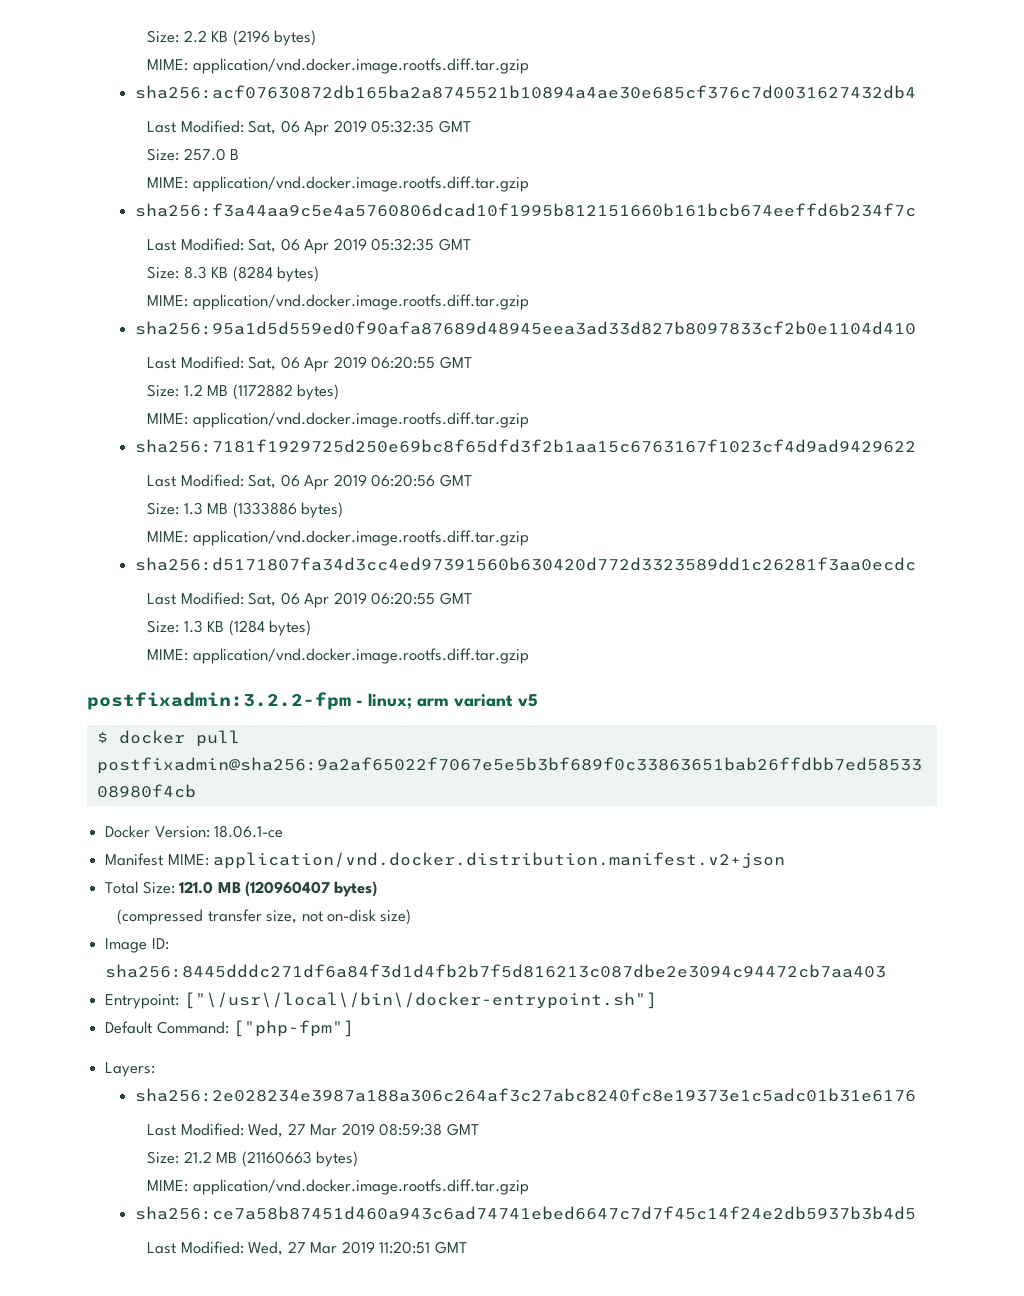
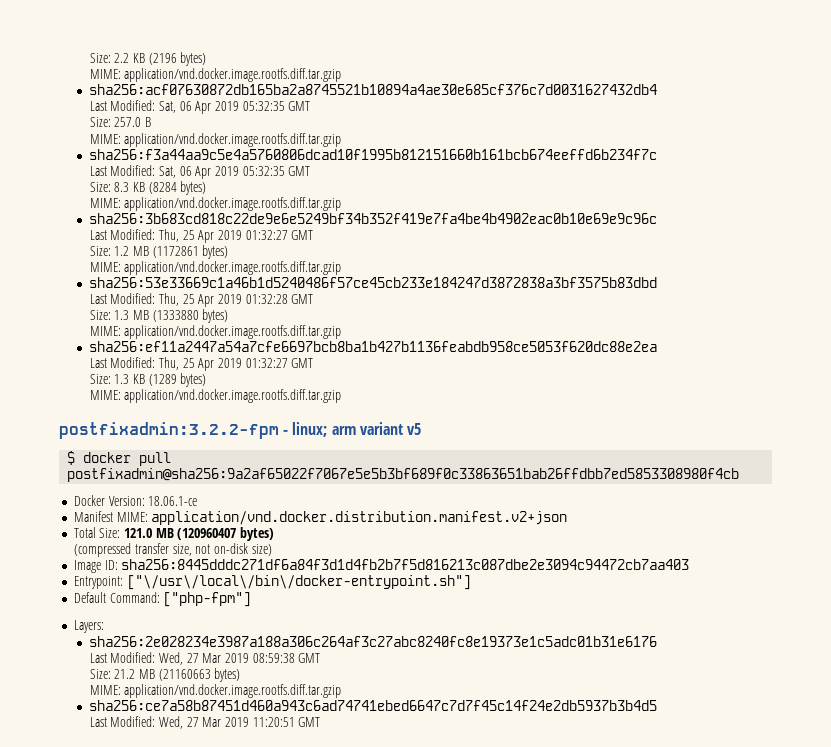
- sha256:95a1d5d559ed0f90afa87689d48945eea3ad33d827b8097833cf2b0e1104d410
- Last Modified: Sat, 06 Apr 2019 06:20:55 GMT
+ sha256:3b683cd818c22de9e6e5249bf34b352f419e7fa4be4b4902eac0b10e69e9c96c
+ Last Modified: Thu, 25 Apr 2019 01:32:27 GMT
- Size: 1.2 MB (1172882 bytes)
+ Size: 1.2 MB (1172861 bytes)
  MIME: application/vnd.docker.image.rootfs.diff.tar.gzip
- sha256:7181f1929725d250e69bc8f65dfd3f2b1aa15c6763167f1023cf4d9ad9429622
- Last Modified: Sat, 06 Apr 2019 06:20:56 GMT
+ sha256:53e33669c1a46b1d5240486f57ce45cb233e184247d3872838a3bf3575b83dbd
+ Last Modified: Thu, 25 Apr 2019 01:32:28 GMT
- Size: 1.3 MB (1333886 bytes)
+ Size: 1.3 MB (1333880 bytes)
  MIME: application/vnd.docker.image.rootfs.diff.tar.gzip
- sha256:d5171807fa34d3cc4ed97391560b630420d772d3323589dd1c26281f3aa0ecdc
- Last Modified: Sat, 06 Apr 2019 06:20:55 GMT
+ sha256:ef11a2447a54a7cfe6697bcb8ba1b427b1136feabdb958ce5053f620dc88e2ea
+ Last Modified: Thu, 25 Apr 2019 01:32:27 GMT
- Size: 1.3 KB (1284 bytes)
+ Size: 1.3 KB (1289 bytes)

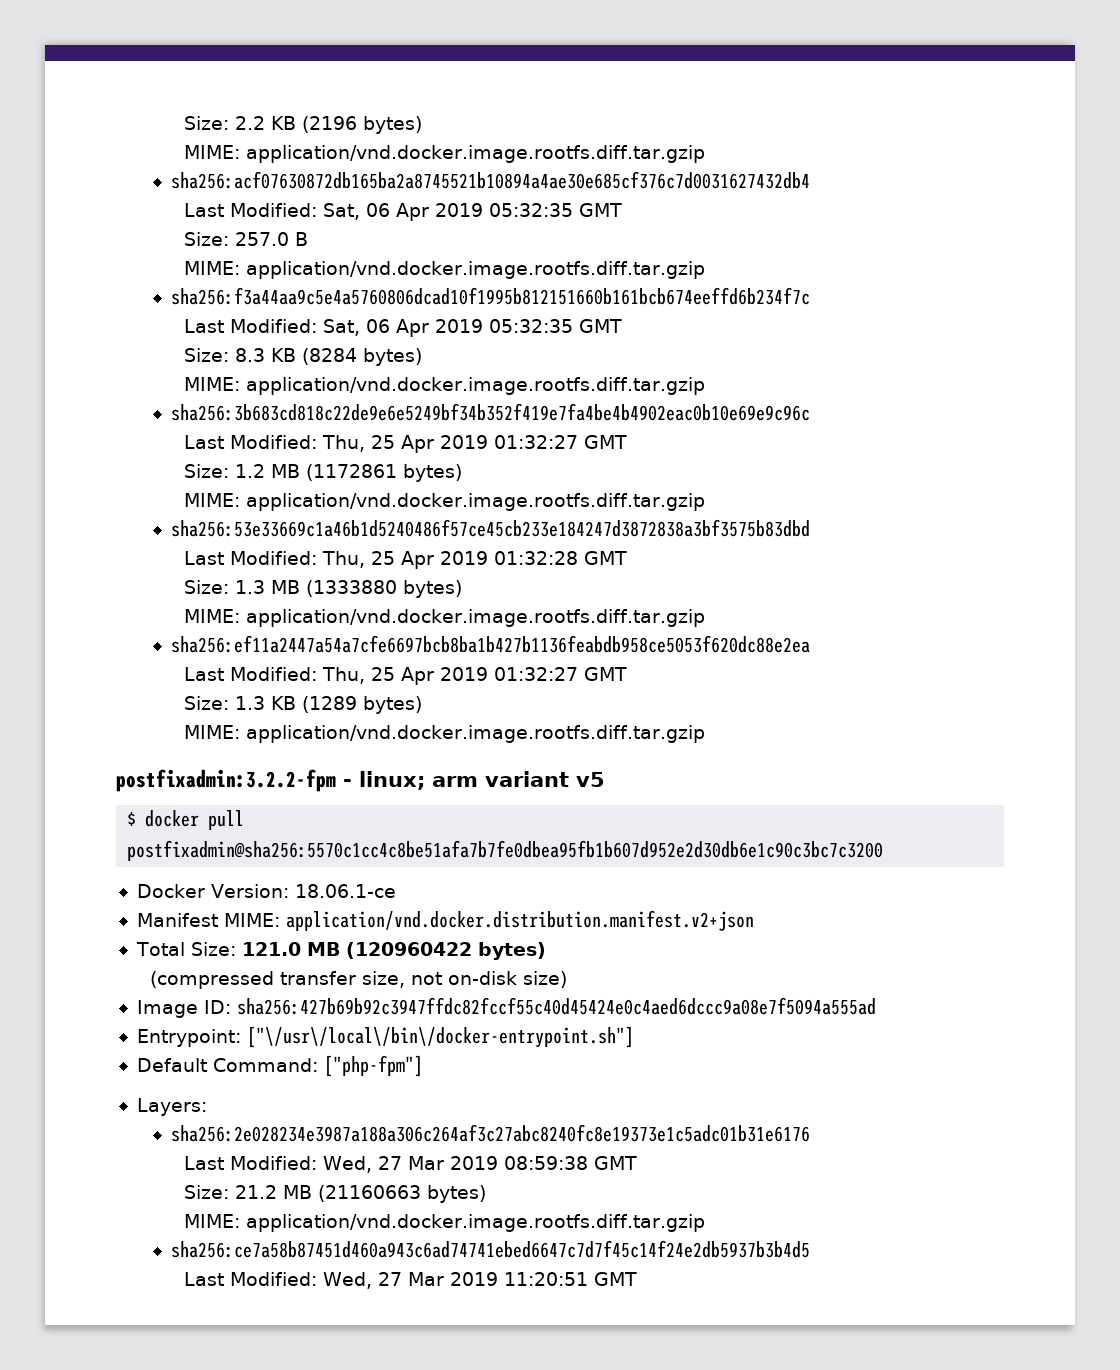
- $ docker pull postfixadmin@sha256:9a2af65022f7067e5e5b3bf689f0c33863651bab26ffdbb7ed5853308980f4cb
+ $ docker pull postfixadmin@sha256:5570c1cc4c8be51afa7b7fe0dbea95fb1b607d952e2d30db6e1c90c3bc7c3200
- Total Size: 121.0 MB (120960407 bytes)
+ Total Size: 121.0 MB (120960422 bytes)
- Image ID: sha256:8445dddc271df6a84f3d1d4fb2b7f5d816213c087dbe2e3094c94472cb7aa403
+ Image ID: sha256:427b69b92c3947ffdc82fccf55c40d45424e0c4aed6dccc9a08e7f5094a555ad

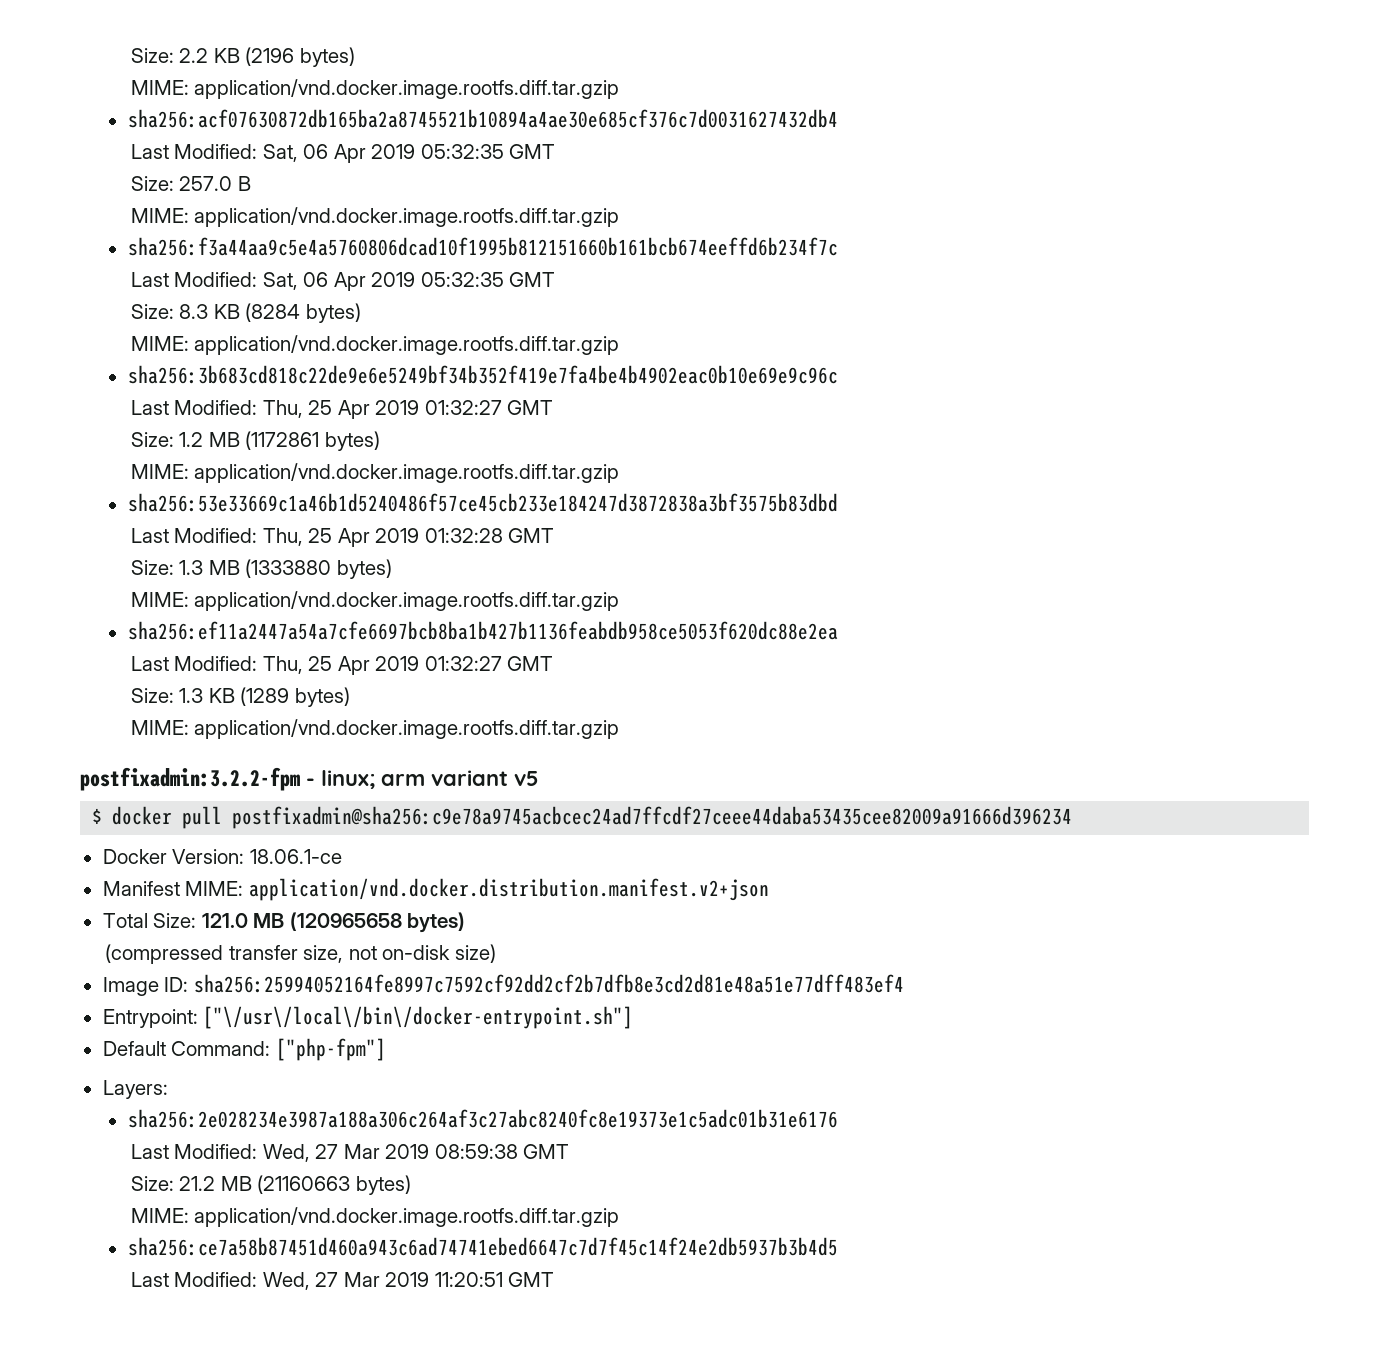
- $ docker pull postfixadmin@sha256:5570c1cc4c8be51afa7b7fe0dbea95fb1b607d952e2d30db6e1c90c3bc7c3200
+ $ docker pull postfixadmin@sha256:c9e78a9745acbcec24ad7ffcdf27ceee44daba53435cee82009a91666d396234
- Total Size: 121.0 MB (120960422 bytes)
+ Total Size: 121.0 MB (120965658 bytes)
- Image ID: sha256:427b69b92c3947ffdc82fccf55c40d45424e0c4aed6dccc9a08e7f5094a555ad
+ Image ID: sha256:25994052164fe8997c7592cf92dd2cf2b7dfb8e3cd2d81e48a51e77dff483ef4

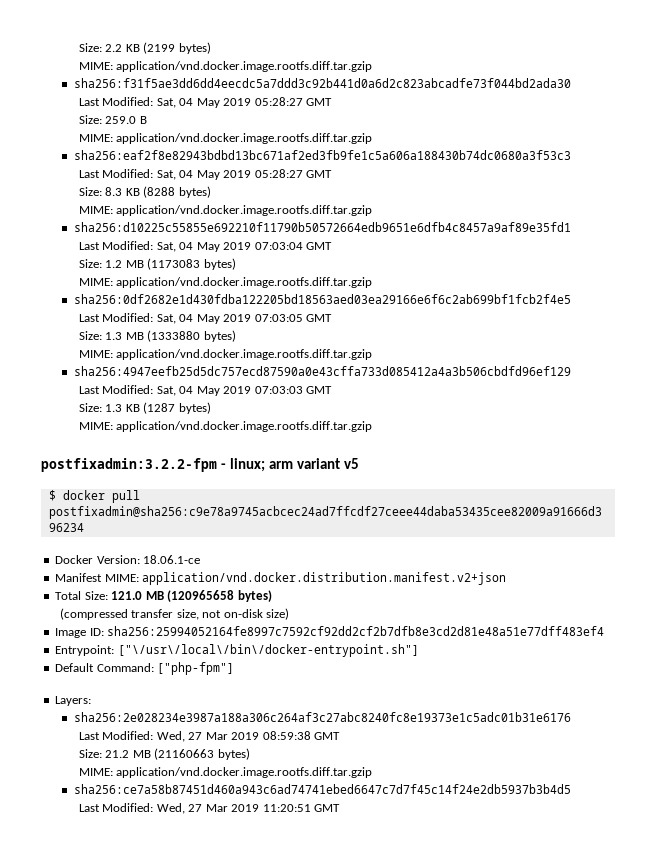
- Size: 2.2 KB (2196 bytes)
+ Size: 2.2 KB (2199 bytes)
  MIME: application/vnd.docker.image.rootfs.diff.tar.gzip
- sha256:acf07630872db165ba2a8745521b10894a4ae30e685cf376c7d0031627432db4
- Last Modified: Sat, 06 Apr 2019 05:32:35 GMT
- Size: 257.0 B
+ sha256:f31f5ae3dd6dd4eecdc5a7ddd3c92b441d0a6d2c823abcadfe73f044bd2ada30
+ Last Modified: Sat, 04 May 2019 05:28:27 GMT
+ Size: 259.0 B
- sha256:f3a44aa9c5e4a5760806dcad10f1995b812151660b161bcb674eeffd6b234f7c
- Last Modified: Sat, 06 Apr 2019 05:32:35 GMT
+ sha256:eaf2f8e82943bdbd13bc671af2ed3fb9fe1c5a606a188430b74dc0680a3f53c3
+ Last Modified: Sat, 04 May 2019 05:28:27 GMT
- Size: 8.3 KB (8284 bytes)
+ Size: 8.3 KB (8288 bytes)
  MIME: application/vnd.docker.image.rootfs.diff.tar.gzip
- sha256:3b683cd818c22de9e6e5249bf34b352f419e7fa4be4b4902eac0b10e69e9c96c
- Last Modified: Thu, 25 Apr 2019 01:32:27 GMT
+ sha256:d10225c55855e692210f11790b50572664edb9651e6dfb4c8457a9af89e35fd1
+ Last Modified: Sat, 04 May 2019 07:03:04 GMT
- Size: 1.2 MB (1172861 bytes)
+ Size: 1.2 MB (1173083 bytes)
  MIME: application/vnd.docker.image.rootfs.diff.tar.gzip
- sha256:53e33669c1a46b1d5240486f57ce45cb233e184247d3872838a3bf3575b83dbd
- Last Modified: Thu, 25 Apr 2019 01:32:28 GMT
+ sha256:0df2682e1d430fdba122205bd18563aed03ea29166e6f6c2ab699bf1fcb2f4e5
+ Last Modified: Sat, 04 May 2019 07:03:05 GMT
- sha256:ef11a2447a54a7cfe6697bcb8ba1b427b1136feabdb958ce5053f620dc88e2ea
- Last Modified: Thu, 25 Apr 2019 01:32:27 GMT
+ sha256:4947eefb25d5dc757ecd87590a0e43cffa733d085412a4a3b506cbdfd96ef129
+ Last Modified: Sat, 04 May 2019 07:03:03 GMT
- Size: 1.3 KB (1289 bytes)
+ Size: 1.3 KB (1287 bytes)

